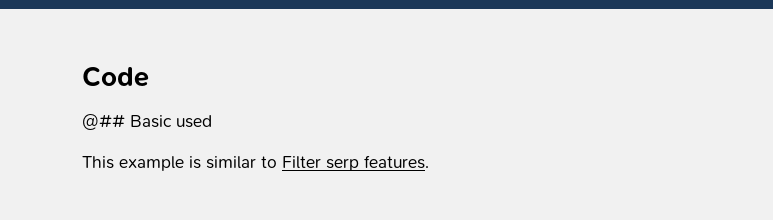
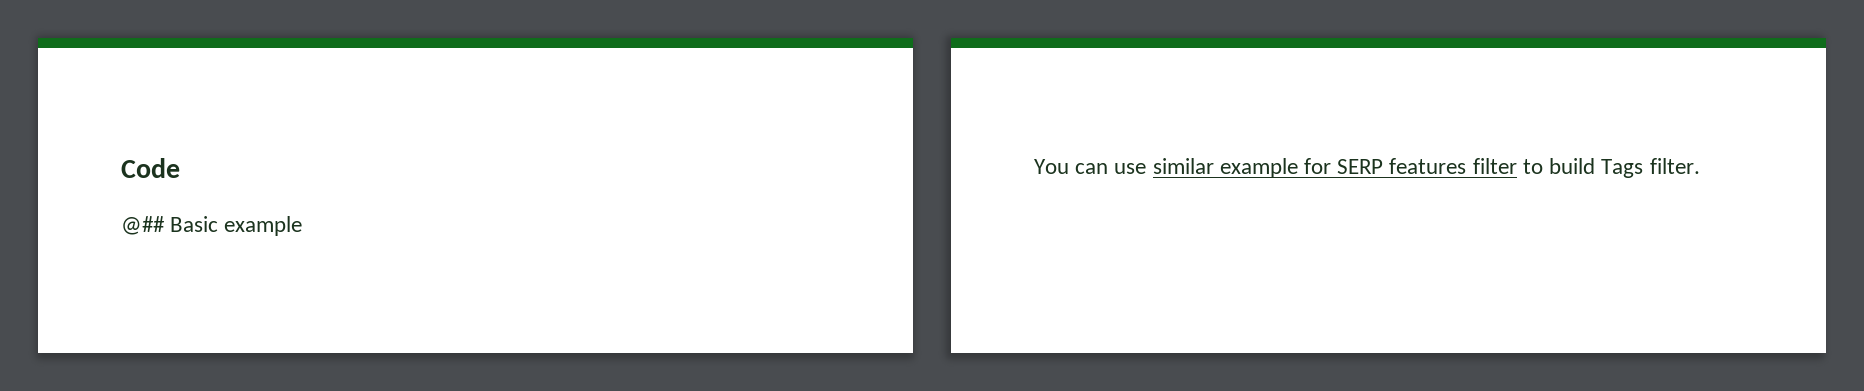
- @## Basic used
- This example is similar to Filter serp features.
+ @## Basic example
+ You can use similar example for SERP features filter to build Tags filter.

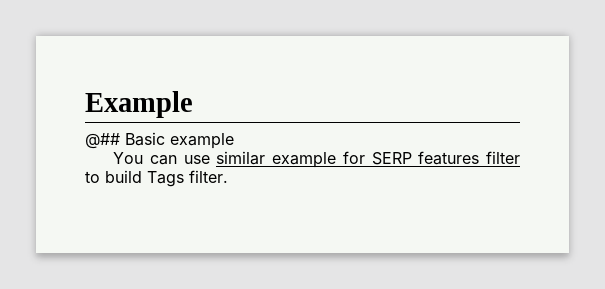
- Code
+ Example

